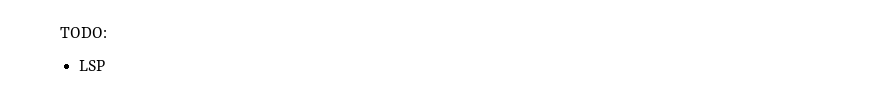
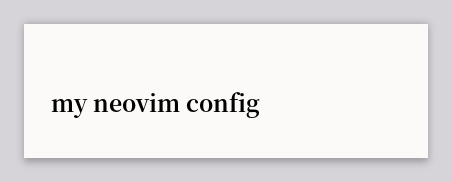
- TODO:
- LSP
+ my neovim config

